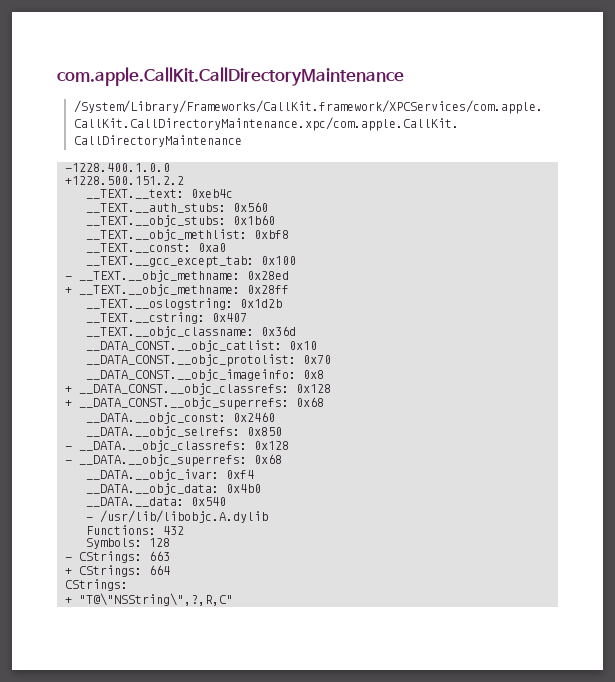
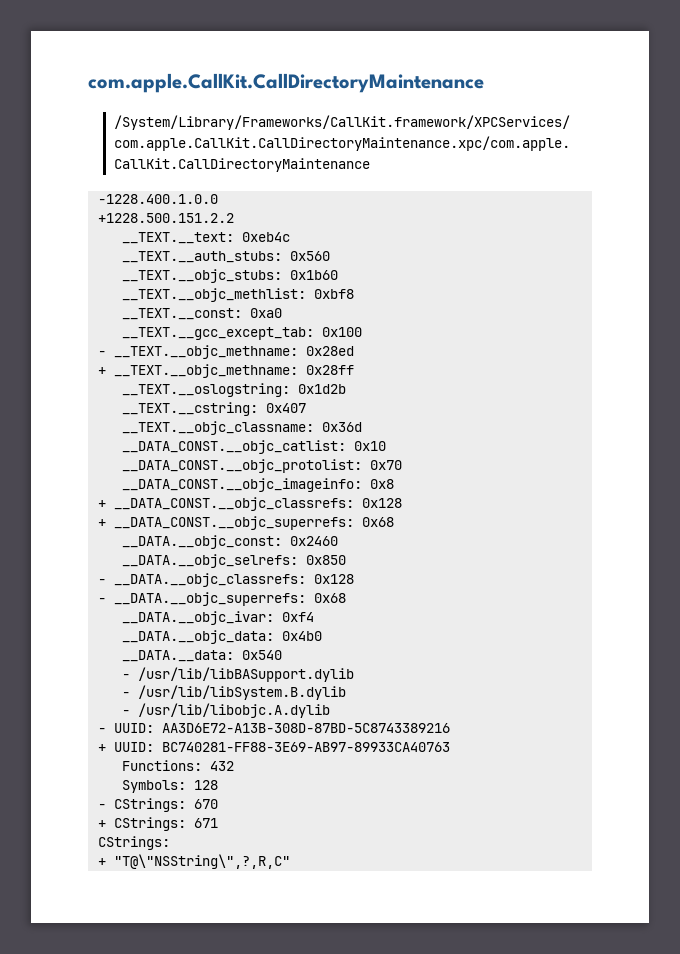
+ - /usr/lib/libBASupport.dylib
+ - /usr/lib/libSystem.B.dylib
  - /usr/lib/libobjc.A.dylib
+ - UUID: AA3D6E72-A13B-308D-87BD-5C8743389216
+ + UUID: BC740281-FF88-3E69-AB97-89933CA40763
- - CStrings: 663
+ - CStrings: 670
- + CStrings: 664
+ + CStrings: 671

